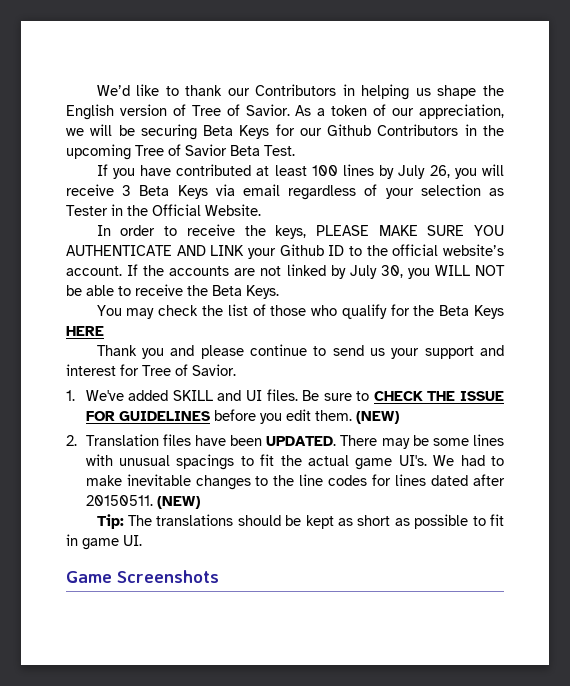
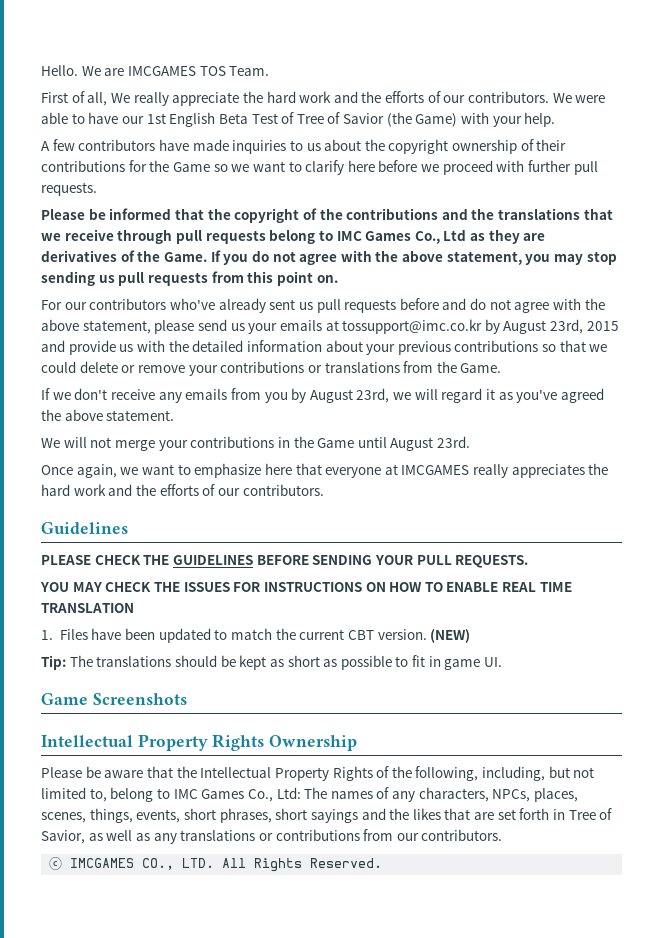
- We’d like to thank our Contributors in helping us shape the English version of Tree of Savior. As a token of our appreciation, we will be securing Beta Keys for our Github Contributors in the upcoming Tree of Savior Beta Test.
- If you have contributed at least 100 lines by July 26, you will receive 3 Beta Keys via email regardless of your selection as Tester in the Official Website.
- In order to receive the keys, PLEASE MAKE SURE YOU AUTHENTICATE AND LINK your Github ID to the official website’s account. If the accounts are not linked by July 30, you WILL NOT be able to receive the Beta Keys.
- You may check the list of those who qualify for the Beta Keys HERE
- Thank you and please continue to send us your support and interest for Tree of Savior.
- 1. We've added SKILL and UI files. Be sure to CHECK THE ISSUE FOR GUIDELINES before you edit them. (NEW)
- 2. Translation files have been UPDATED. There may be some lines with unusual spacings to fit the actual game UI's. We had to make inevitable changes to the line codes for lines dated after 20150511.
+ Hello. We are IMCGAMES TOS Team.
+ First of all, We really appreciate the hard work and the efforts of our contributors. We were able to have our 1st English Beta Test of Tree of Savior (the Game) with your help.
+ A few contributors have made inquiries to us about the copyright ownership of their contributions for the Game so we want to clarify here before we proceed with further pull requests.
+ Please be informed that the copyright of the contributions and the translations that we receive through pull requests belong to IMC Games Co., Ltd as they are derivatives of the Game. If you do not agree with the above statement, you may stop sending us pull requests from this point on.
+ For our contributors who've already sent us pull requests before and do not agree with the above statement, please send us your emails at tossupport@imc.co.kr by August 23rd, 2015 and provide us with the detailed information about your previous contributions so that we could delete or remove your contributions or translations from the Game.
+ If we don't receive any emails from you by August 23rd, we will regard it as you've agreed the above statement.
+ We will not merge your contributions in the Game until August 23rd.
+ Once again, we want to emphasize here that everyone at IMCGAMES really appreciates the hard work and the efforts of our contributors.
+ Guidelines
+ PLEASE CHECK THE GUIDELINES BEFORE SENDING YOUR PULL REQUESTS.
+ YOU MAY CHECK THE ISSUES FOR INSTRUCTIONS ON HOW TO ENABLE REAL TIME TRANSLATION
+ 1. Files have been updated to match the current CBT version.
+ Intellectual Property Rights Ownership
+ Please be aware that the Intellectual Property Rights of the following, including, but not limited to, belong to IMC Games Co., Ltd: The names of any characters, NPCs, places, scenes, things, events, short phrases, short sayings and the likes that are set forth in Tree of Savior, as well as any translations or contributions from our contributors.
+ ⓒ IMCGAMES CO., LTD. All Rights Reserved.

